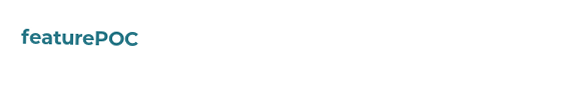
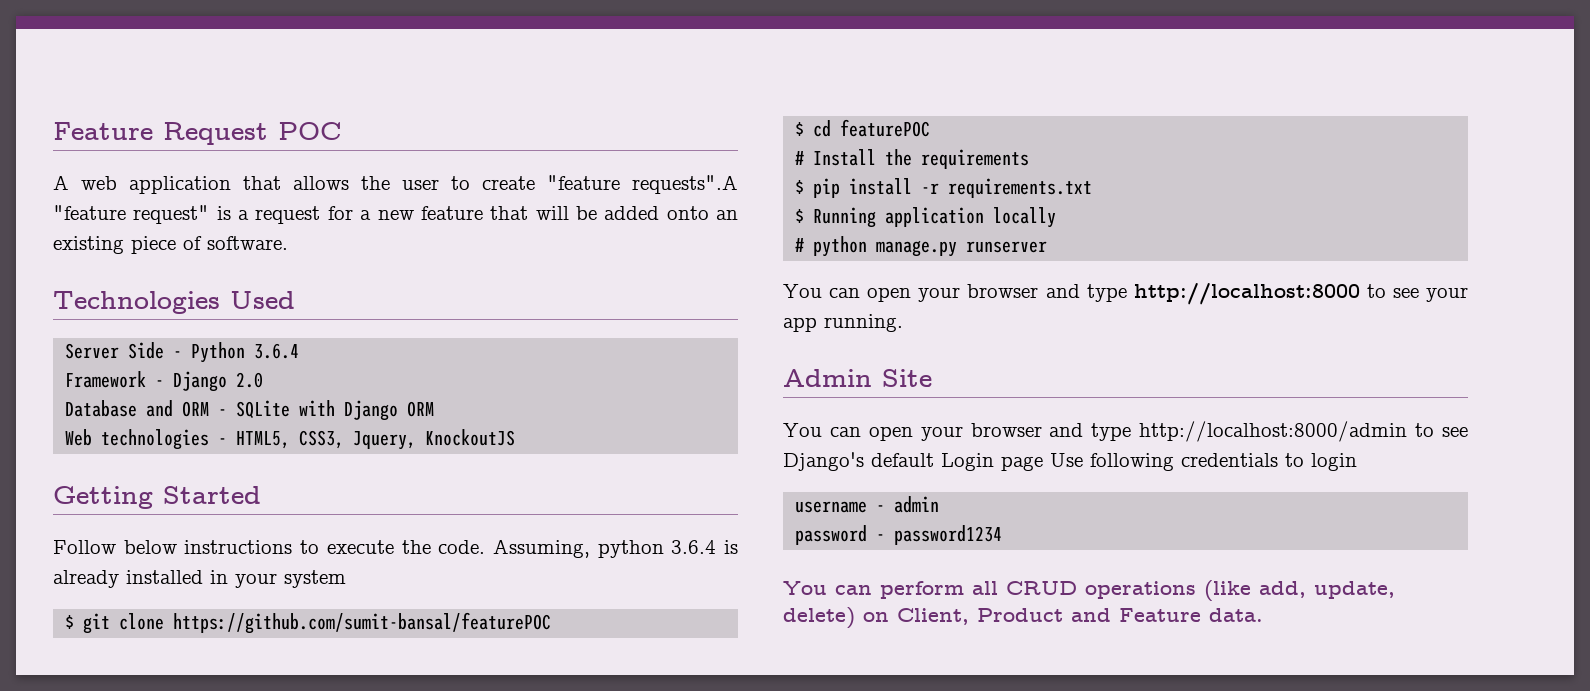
- featurePOC
+ Feature Request POC
+ A web application that allows the user to create "feature requests".A "feature request" is a request for a new feature that will be added onto an existing piece of software.
+ Technologies Used
+ Server Side - Python 3.6.4
+ Framework - Django 2.0
+ Database and ORM - SQLite with Django ORM
+ Web technologies - HTML5, CSS3, Jquery, KnockoutJS
+ Getting Started
+ Follow below instructions to execute the code. Assuming, python 3.6.4 is already installed in your system
+ $ git clone https://github.com/sumit-bansal/featurePOC
+ $ cd featurePOC
+ # Install the requirements
+ $ pip install -r requirements.txt
+ $ Running application locally
+ # python manage.py runserver
+ You can open your browser and type http://localhost:8000 to see your app running.
+ Admin Site
+ You can open your browser and type http://localhost:8000/admin to see Django's default Login page Use following credentials to login
+ username - admin
+ password - password1234
+ You can perform all CRUD operations (like add, update, delete) on Client, Product and Feature data.

